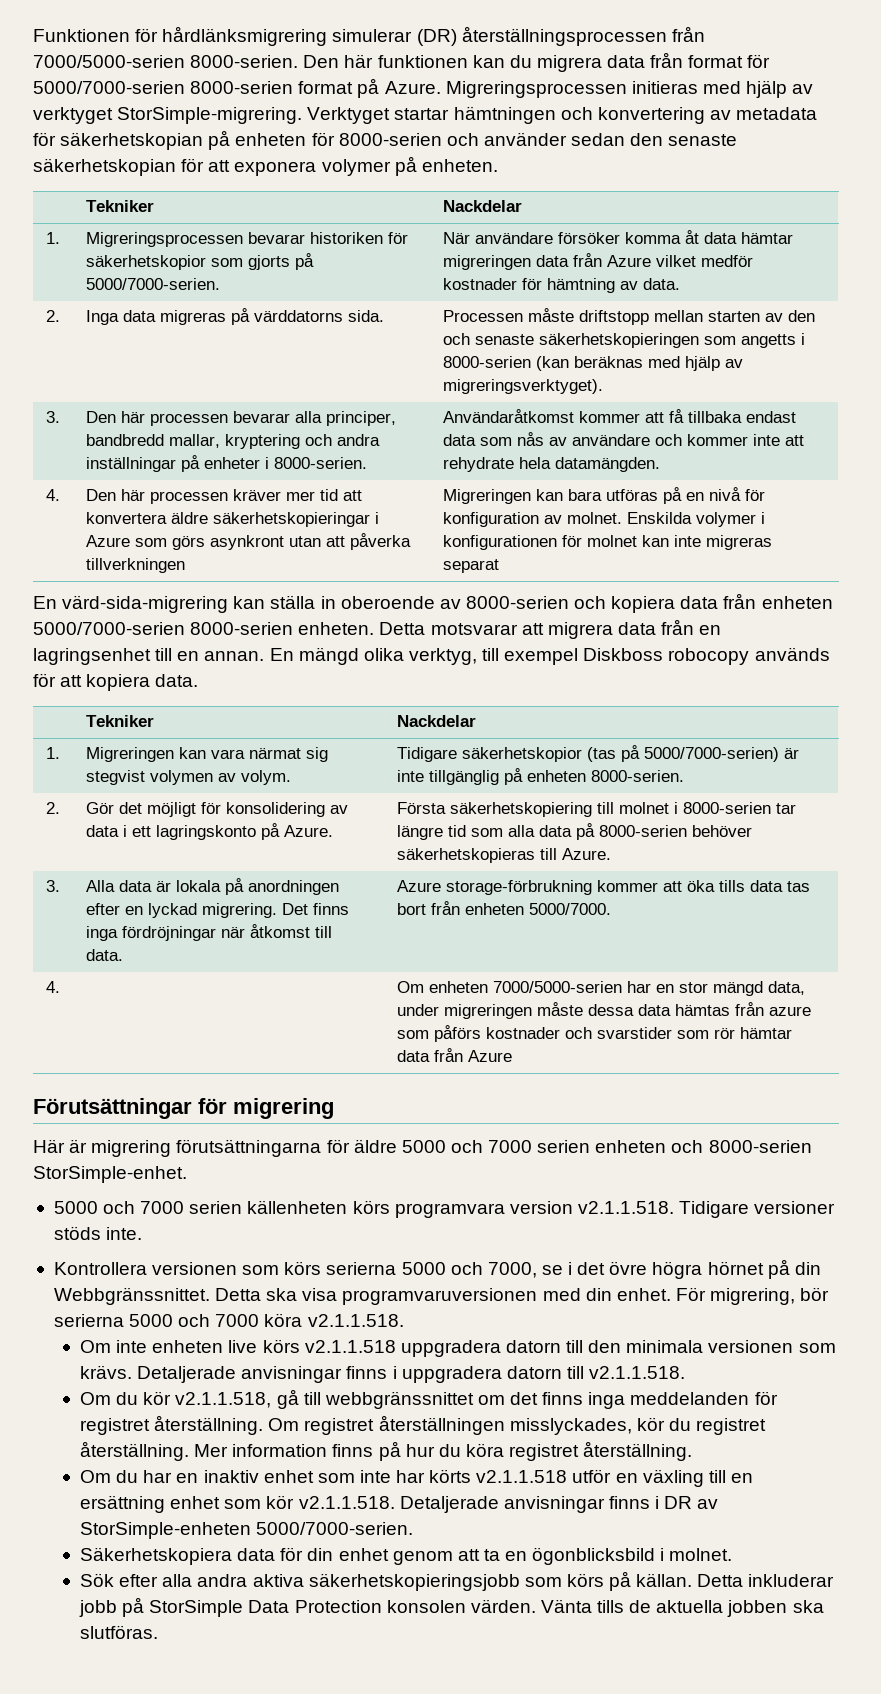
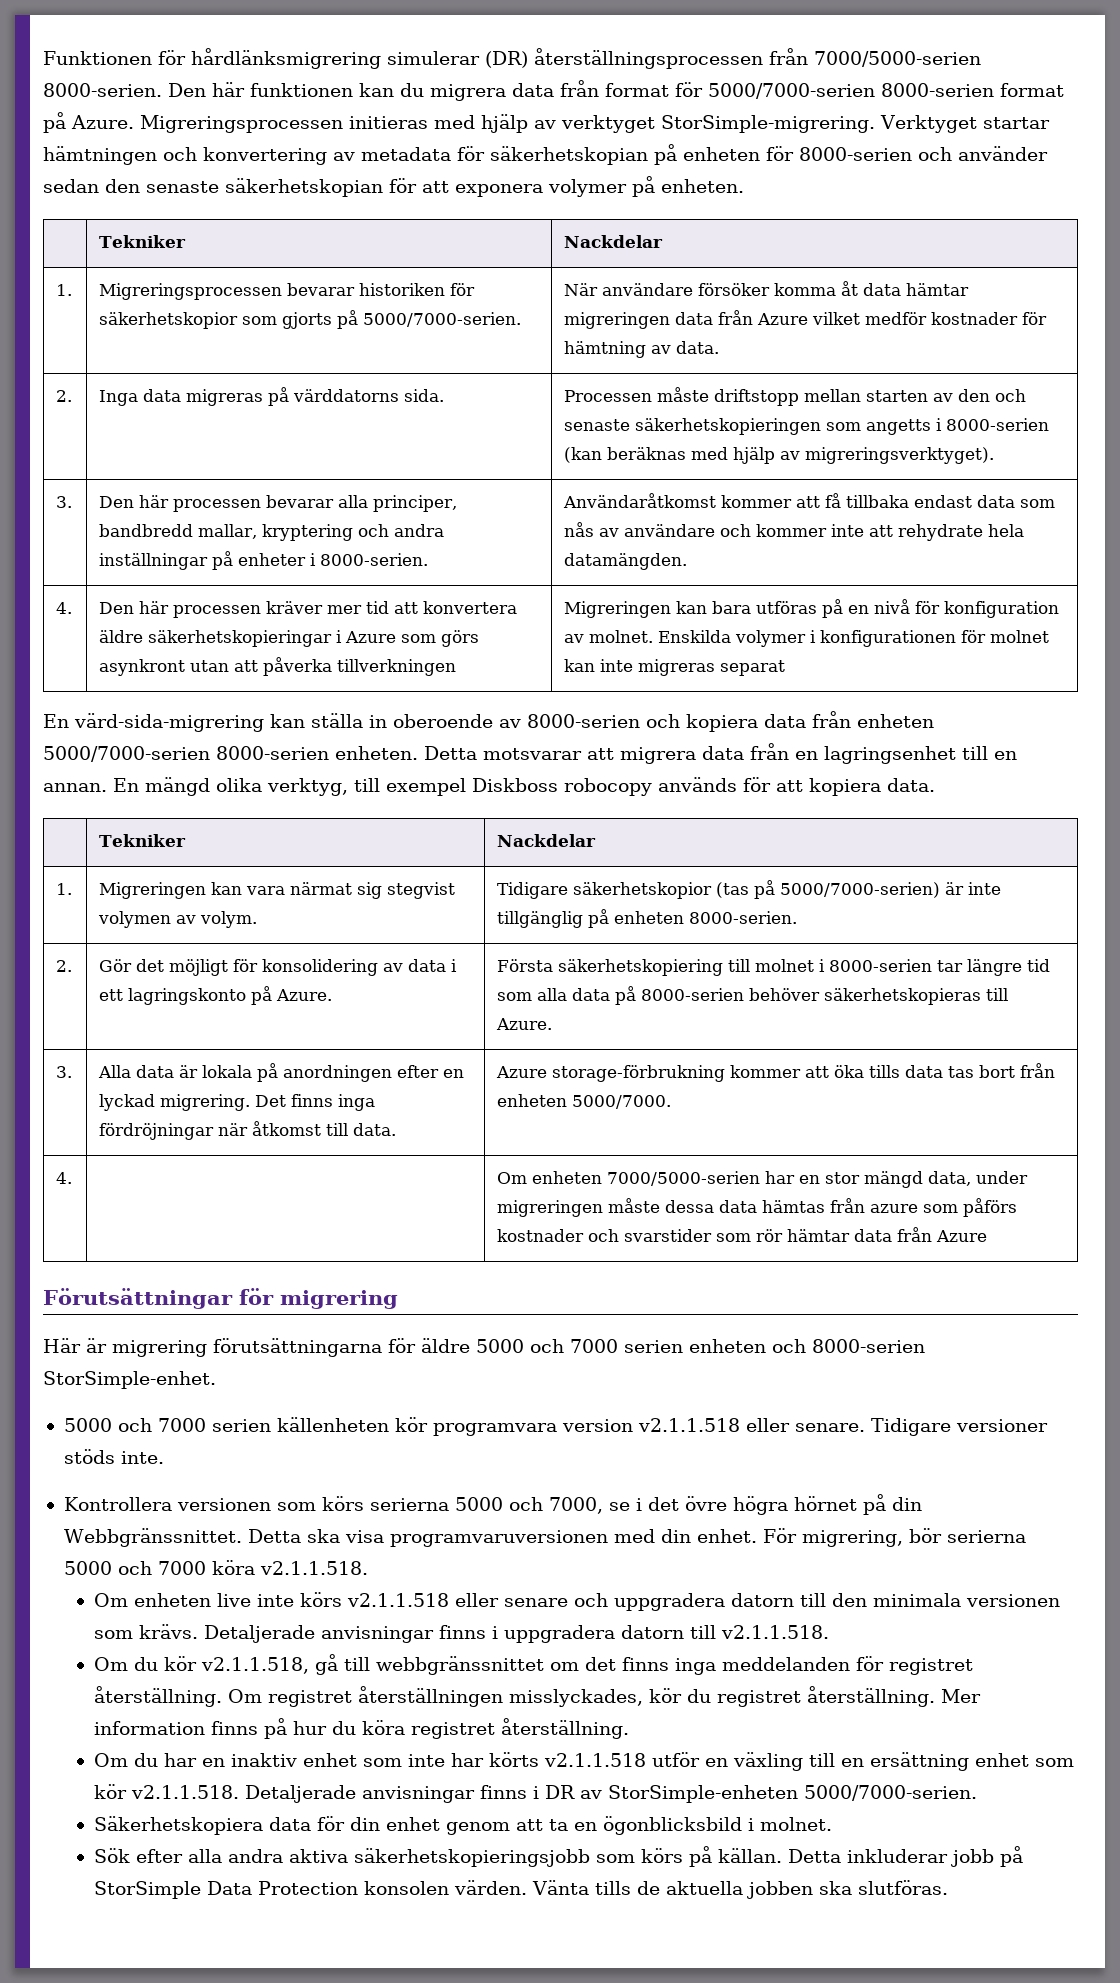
- 5000 och 7000 serien källenheten körs programvara version v2.1.1.518. Tidigare versioner stöds inte.
+ 5000 och 7000 serien källenheten kör programvara version v2.1.1.518 eller senare. Tidigare versioner stöds inte.
- Om inte enheten live körs v2.1.1.518 uppgradera datorn till den minimala versionen som krävs.
+ Om enheten live inte körs v2.1.1.518 eller senare och uppgradera datorn till den minimala versionen som krävs.

